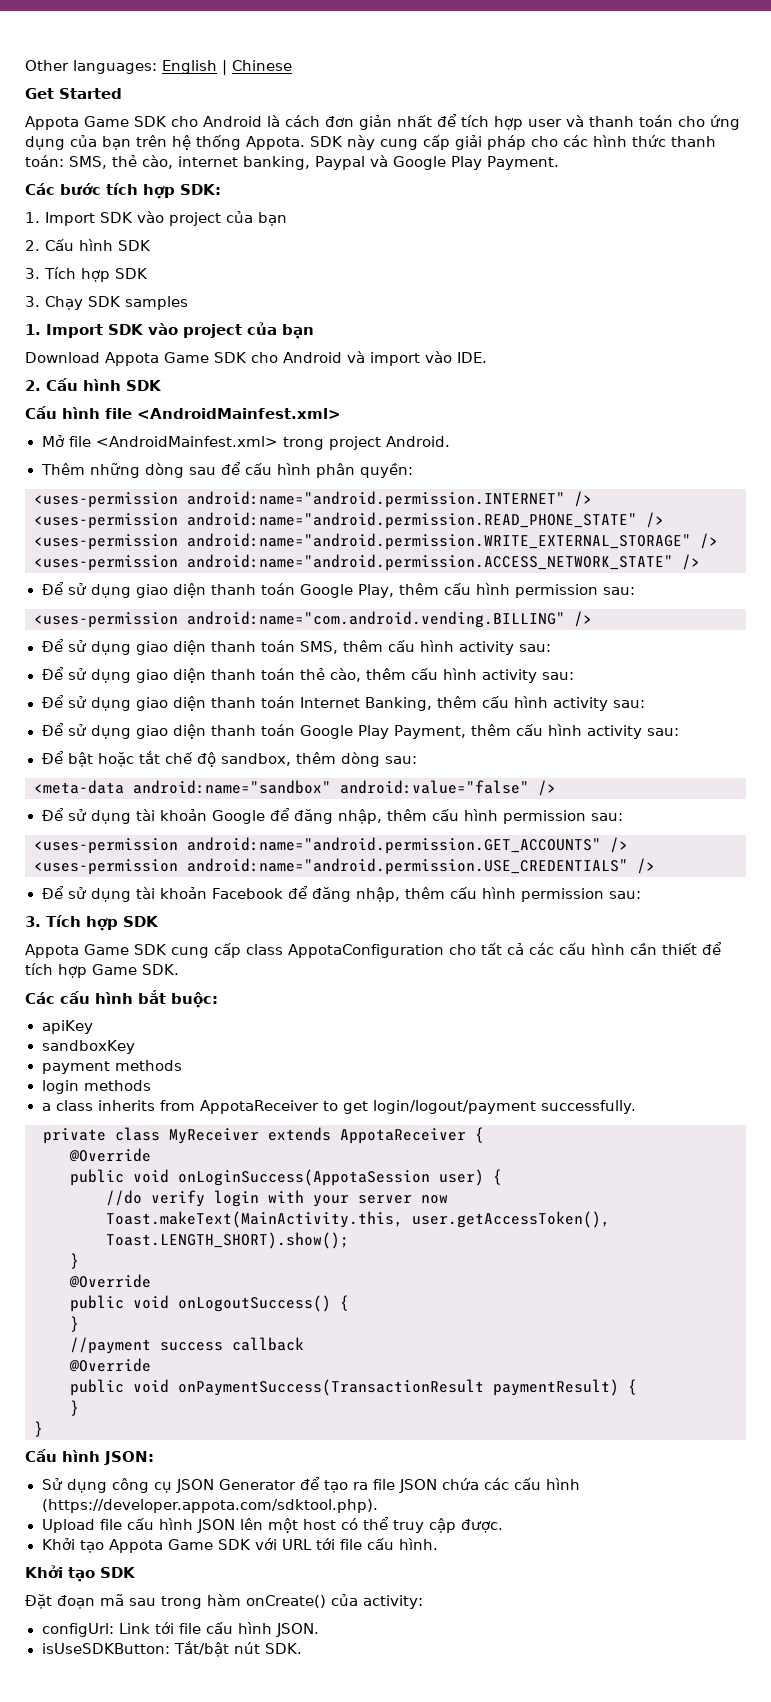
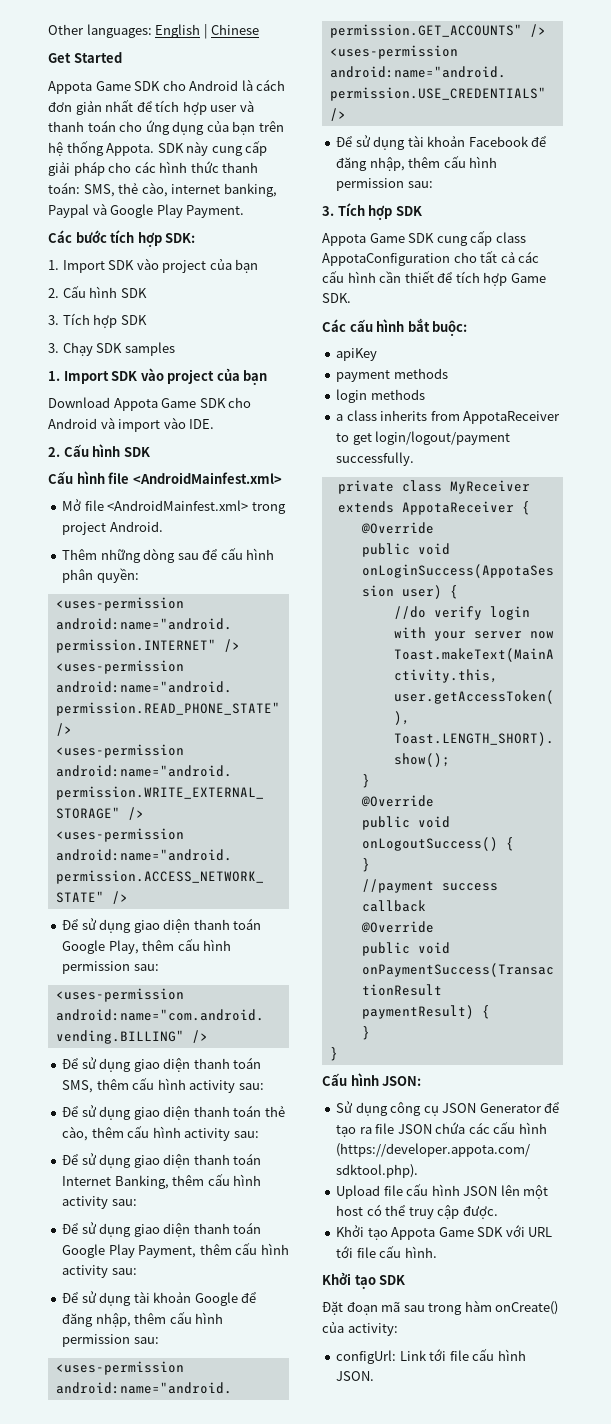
- Để bật hoặc tắt chế độ sandbox, thêm dòng sau:
- <meta-data android:name="sandbox" android:value="false" />
- sandboxKey
- isUseSDKButton: Tắt/bật nút SDK.

